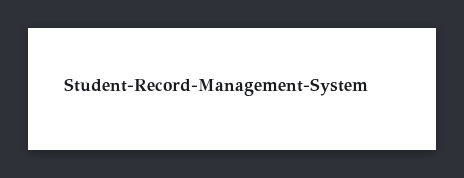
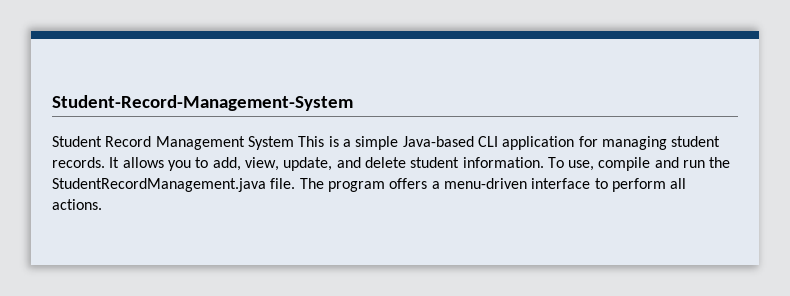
+ Student Record Management System This is a simple Java-based CLI application for managing student records. It allows you to add, view, update, and delete student information. To use, compile and run the StudentRecordManagement.java file. The program offers a menu-driven interface to perform all actions.

